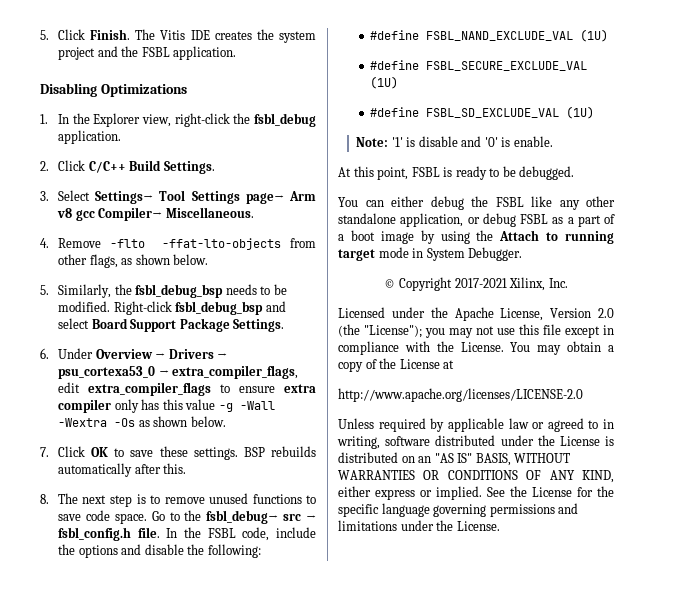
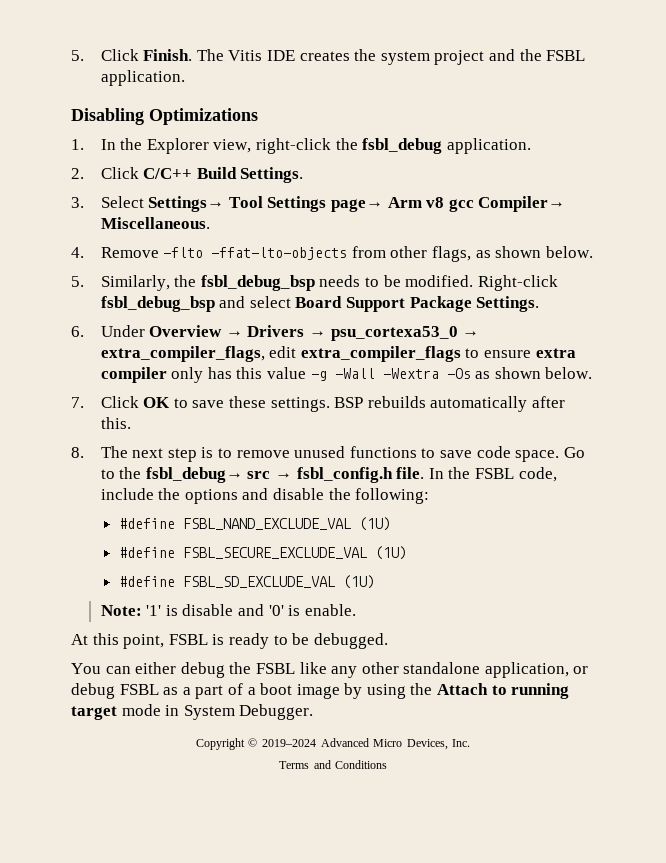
- © Copyright 2017-2021 Xilinx, Inc.
- Licensed under the Apache License, Version 2.0 (the "License"); you may not use this file except in compliance with the License. You may obtain a copy of the License at
- http://www.apache.org/licenses/LICENSE-2.0
- Unless required by applicable law or agreed to in writing, software distributed under the License is distributed on an "AS IS" BASIS, WITHOUT WARRANTIES OR CONDITIONS OF ANY KIND, either express or implied. See the License for the specific language governing permissions and limitations under the License.
+ Copyright © 2019–2024 Advanced Micro Devices, Inc.
+ Terms and Conditions

